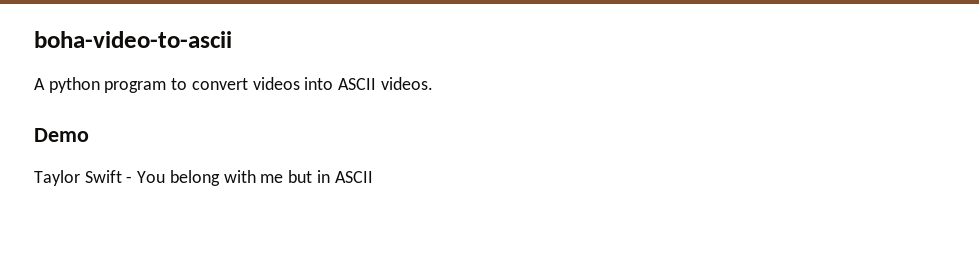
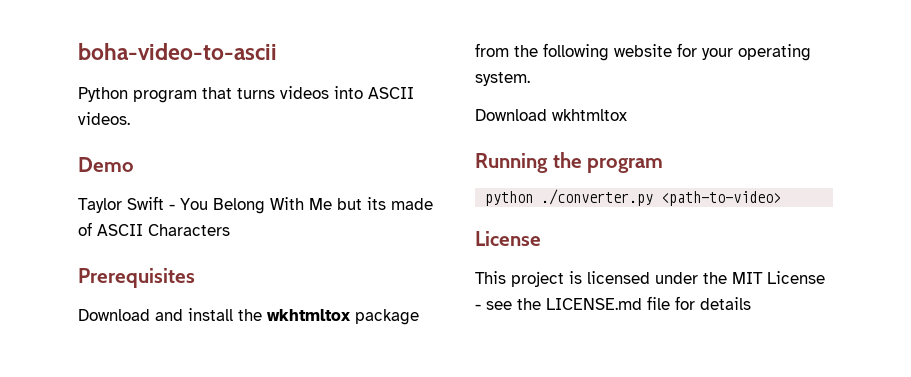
- A python program to convert videos into ASCII videos.
+ Python program that turns videos into ASCII videos.
- Taylor Swift - You belong with me but in ASCII
+ Taylor Swift - You Belong With Me but its made of ASCII Characters
+ Prerequisites
+ Download and install the wkhtmltox package from the following website for your operating system.
+ Download wkhtmltox
+ Running the program
+ python ./converter.py <path-to-video>
+ License
+ This project is licensed under the MIT License - see the LICENSE.md file for details

